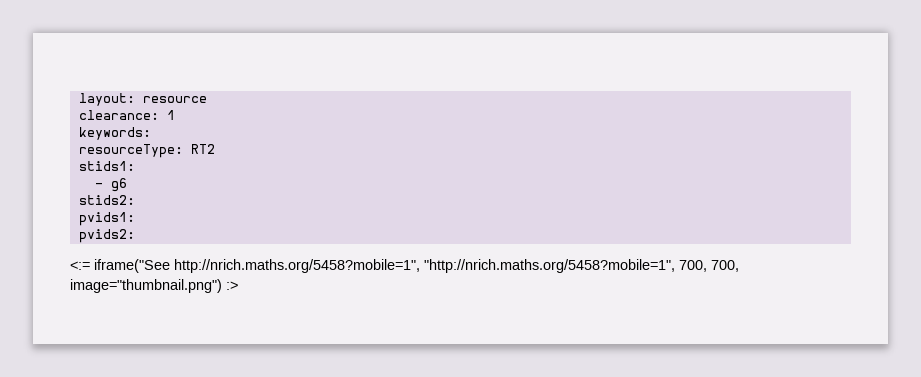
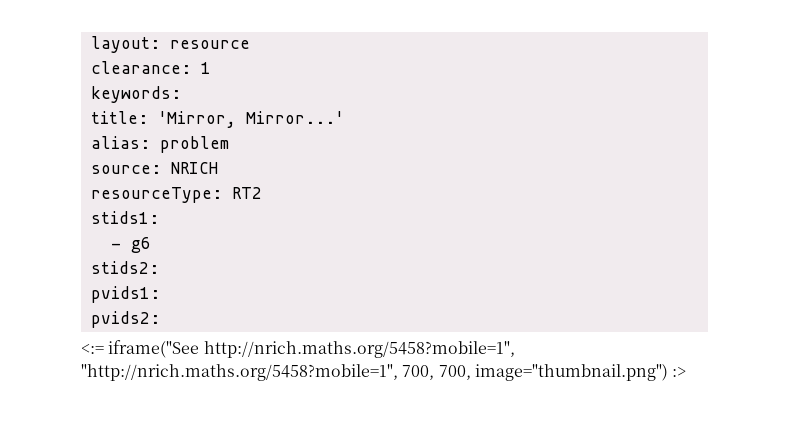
+ title: 'Mirror, Mirror...'
+ alias: problem
+ source: NRICH

